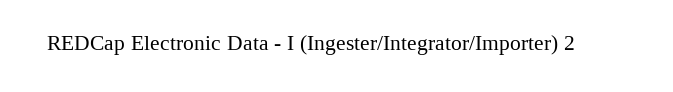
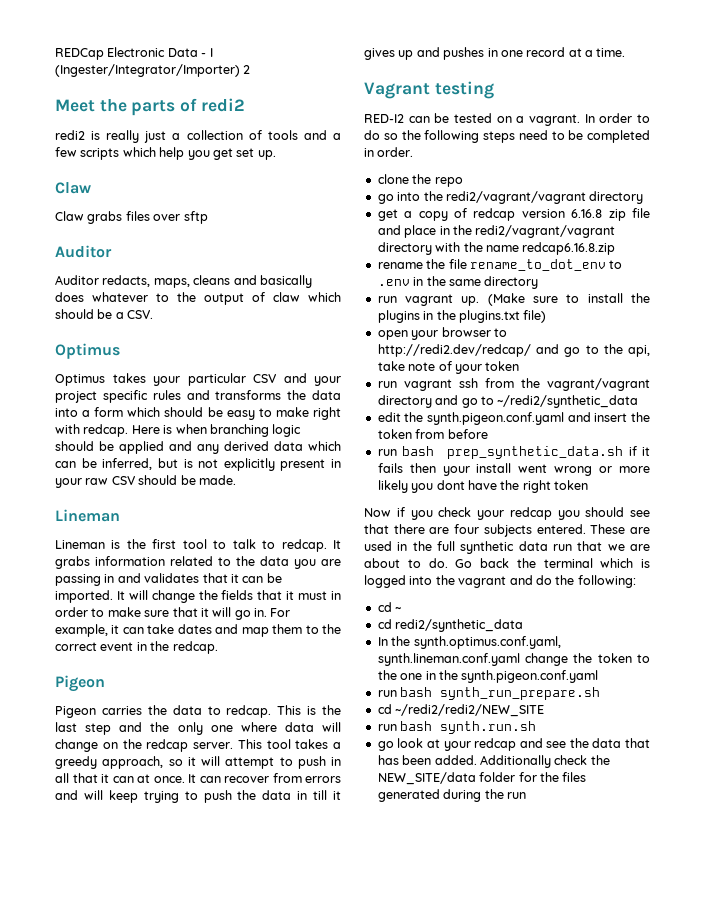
+ Meet the parts of redi2
+ redi2 is really just a collection of tools and a few scripts which help you get set up.
+ Claw
+ Claw grabs files over sftp
+ Auditor
+ Auditor redacts, maps, cleans and basically does whatever to the output of claw which should be a CSV.
+ Optimus
+ Optimus takes your particular CSV and your project specific rules and transforms the data into a form which should be easy to make right with redcap. Here is when branching logic should be applied and any derived data which can be inferred, but is not explicitly present in your raw CSV should be made.
+ Lineman
+ Lineman is the first tool to talk to redcap. It grabs information related to the data you are passing in and validates that it can be imported. It will change the fields that it must in order to make sure that it will go in. For example, it can take dates and map them to the correct event in the redcap.
+ Pigeon
+ Pigeon carries the data to redcap. This is the last step and the only one where data will change on the redcap server. This tool takes a greedy approach, so it will attempt to push in all that it can at once. It can recover from errors and will keep trying to push the data in till it gives up and pushes in one record at a time.
+ Vagrant testing
+ RED-I2 can be tested on a vagrant. In order to do so the following steps need to be completed in order.
+ clone the repo
+ go into the redi2/vagrant/vagrant directory
+ get a copy of redcap version 6.16.8 zip file and place in the redi2/vagrant/vagrant directory with the name redcap6.16.8.zip
+ rename the file rename_to_dot_env to .env in the same directory
+ run vagrant up. (Make sure to install the plugins in the plugins.txt file)
+ open your browser to http://redi2.dev/redcap/ and go to the api, take note of your token
+ run vagrant ssh from the vagrant/vagrant directory and go to ~/redi2/synthetic_data
+ edit the synth.pigeon.conf.yaml and insert the token from before
+ run bash prep_synthetic_data.sh if it fails then your install went wrong or more likely you dont have the right token
+ Now if you check your redcap you should see that there are four subjects entered. These are used in the full synthetic data run that we are about to do. Go back the terminal which is logged into the vagrant and do the following:
+ cd ~
+ cd redi2/synthetic_data
+ In the synth.optimus.conf.yaml, synth.lineman.conf.yaml change the token to the one in the synth.pigeon.conf.yaml
+ run bash synth_run_prepare.sh
+ cd ~/redi2/redi2/NEW_SITE
+ run bash synth.run.sh
+ go look at your redcap and see the data that has been added. Additionally check the NEW_SITE/data folder for the files generated during the run

